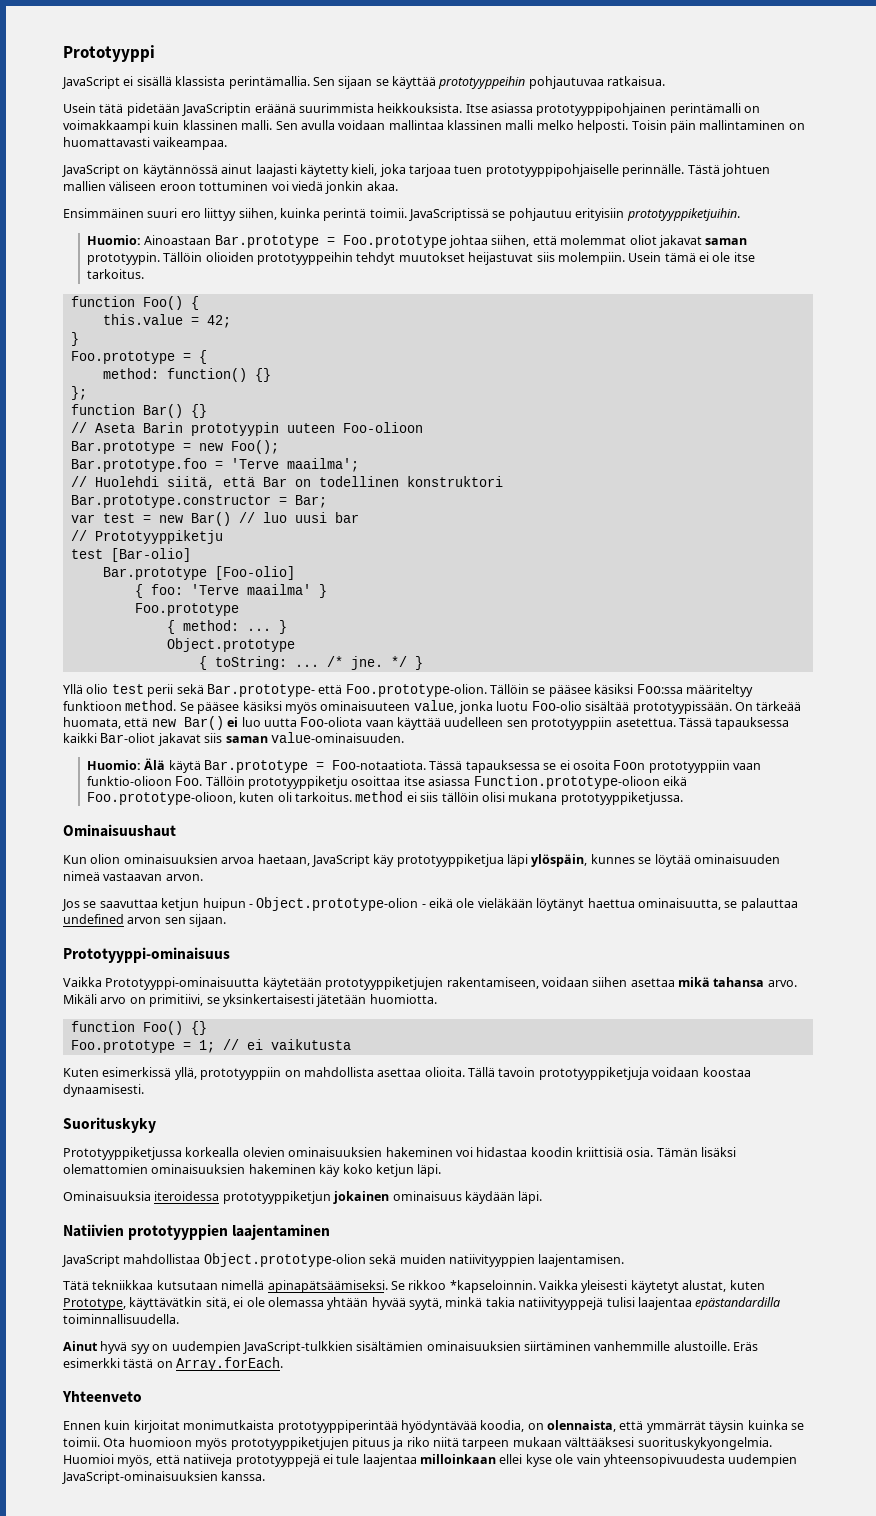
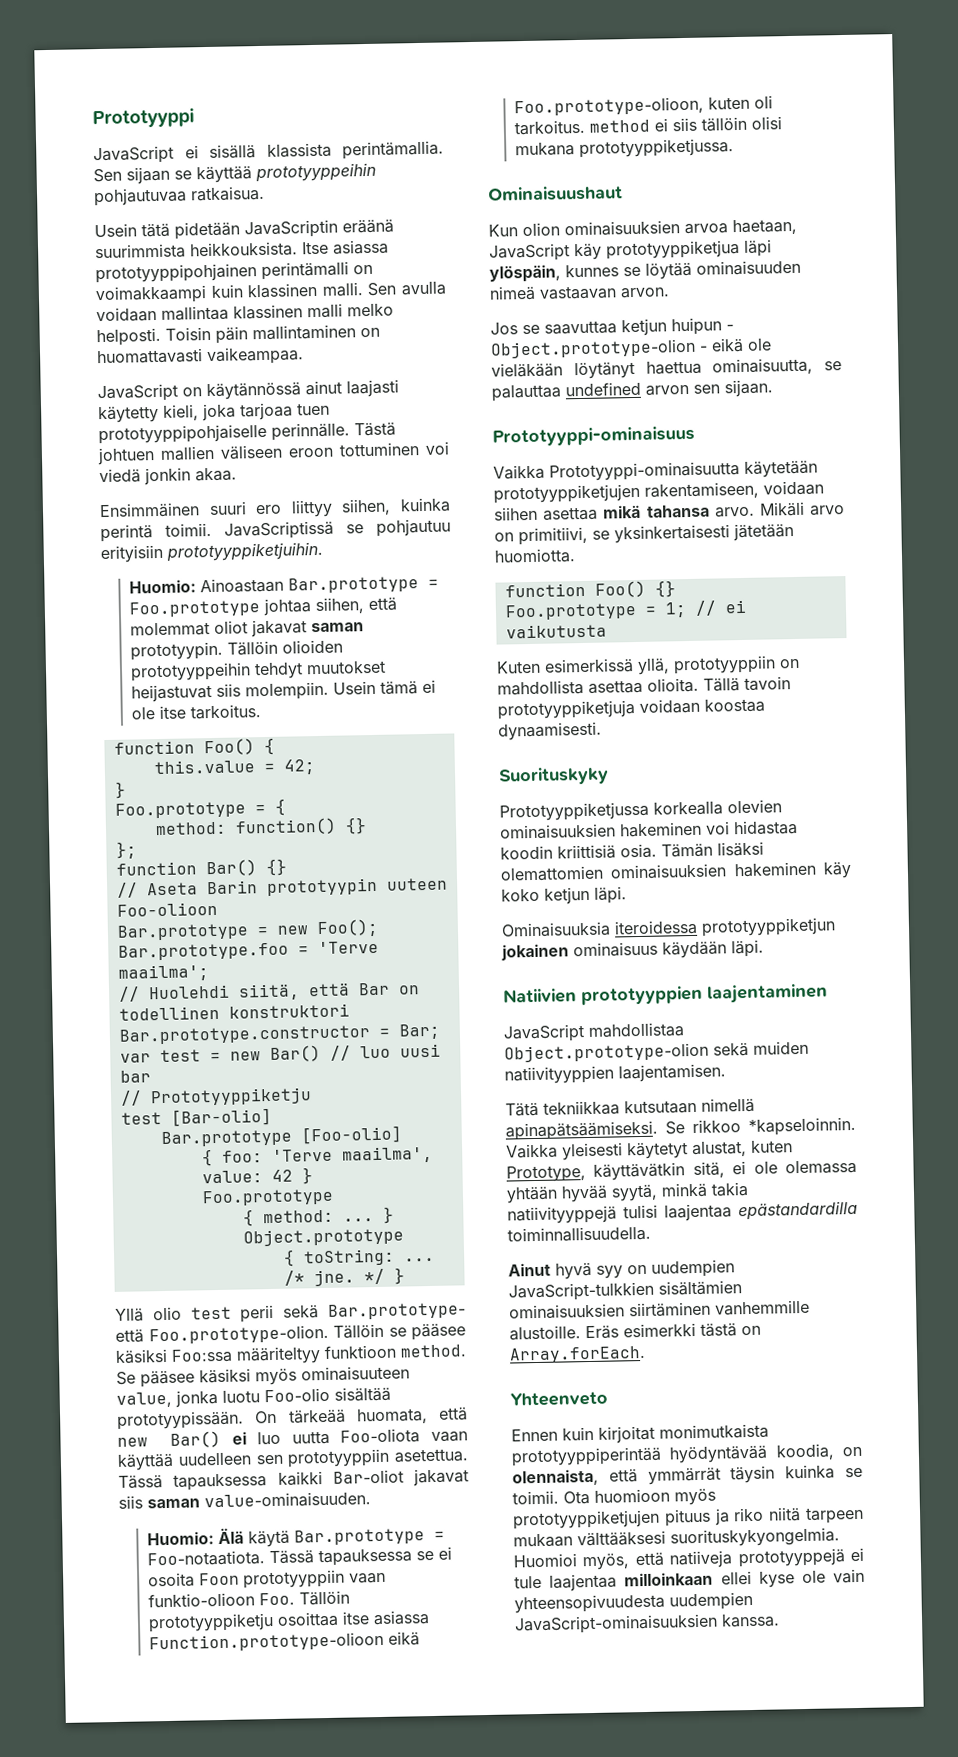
- { foo: 'Terve maailma' }
+ { foo: 'Terve maailma', value: 42 }

